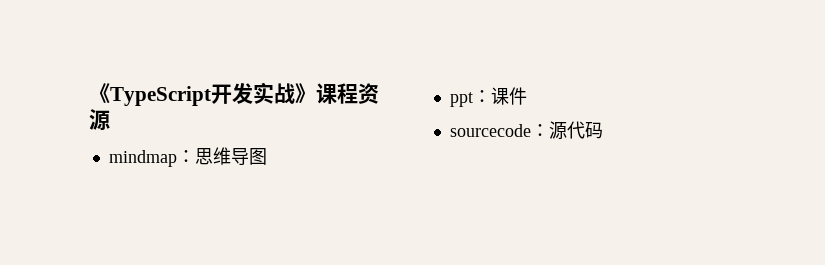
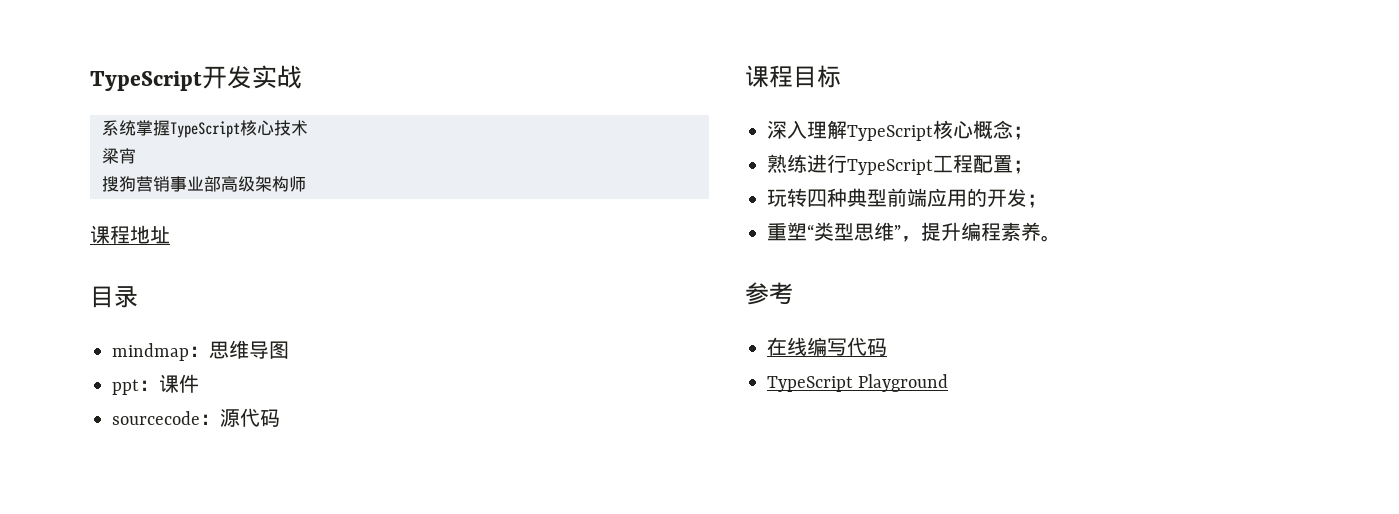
- 《TypeScript开发实战》课程资源
+ TypeScript开发实战
+ 系统掌握TypeScript核心技术
+ 梁宵
+ 搜狗营销事业部高级架构师
+ 课程地址
+ 目录
+ 课程目标
+ 深入理解TypeScript核心概念；
+ 熟练进行TypeScript工程配置；
+ 玩转四种典型前端应用的开发；
+ 重塑“类型思维”，提升编程素养。
+ 参考
+ 在线编写代码
+ TypeScript Playground

